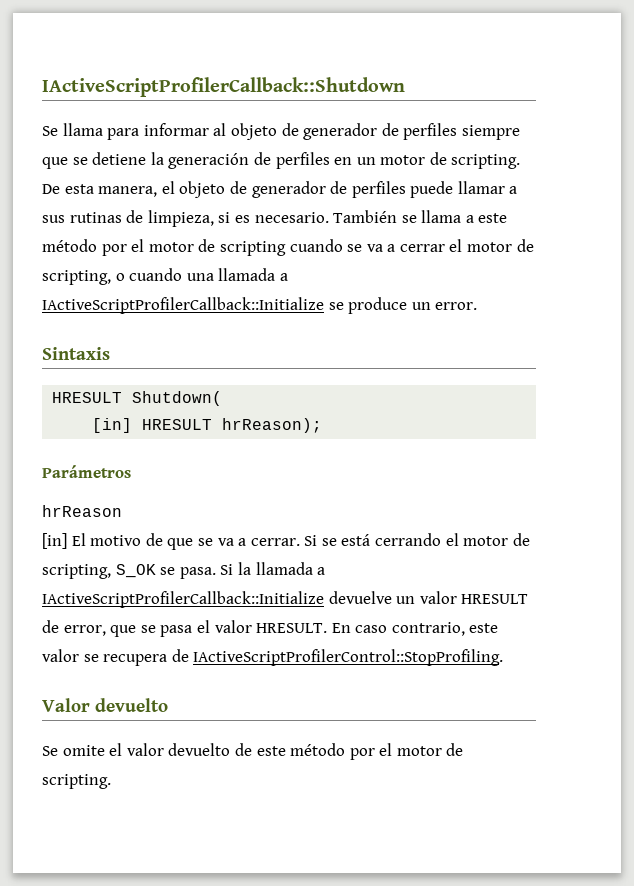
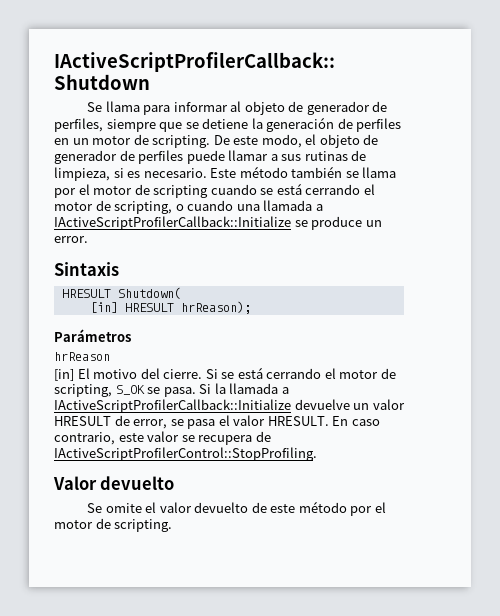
- Se llama para informar al objeto de generador de perfiles siempre que se detiene la generación de perfiles en un motor de scripting.
+ Se llama para informar al objeto de generador de perfiles, siempre que se detiene la generación de perfiles en un motor de scripting.
- De esta manera, el objeto de generador de perfiles puede llamar a sus rutinas de limpieza, si es necesario.
+ De este modo, el objeto de generador de perfiles puede llamar a sus rutinas de limpieza, si es necesario.
- También se llama a este método por el motor de scripting cuando se va a cerrar el motor de scripting, o cuando una llamada a IActiveScriptProfilerCallback::Initialize se produce un error.
+ Este método también se llama por el motor de scripting cuando se está cerrando el motor de scripting, o cuando una llamada a IActiveScriptProfilerCallback::Initialize se produce un error.
- [in] El motivo de que se va a cerrar.
+ [in] El motivo del cierre.
- Si la llamada a IActiveScriptProfilerCallback::Initialize devuelve un valor HRESULT de error, que se pasa el valor HRESULT.
+ Si la llamada a IActiveScriptProfilerCallback::Initialize devuelve un valor HRESULT de error, se pasa el valor HRESULT.

